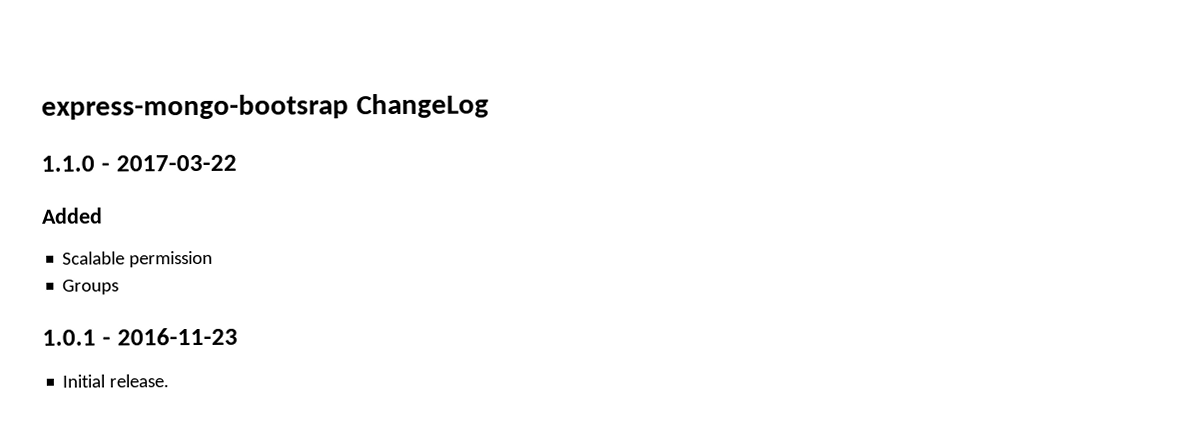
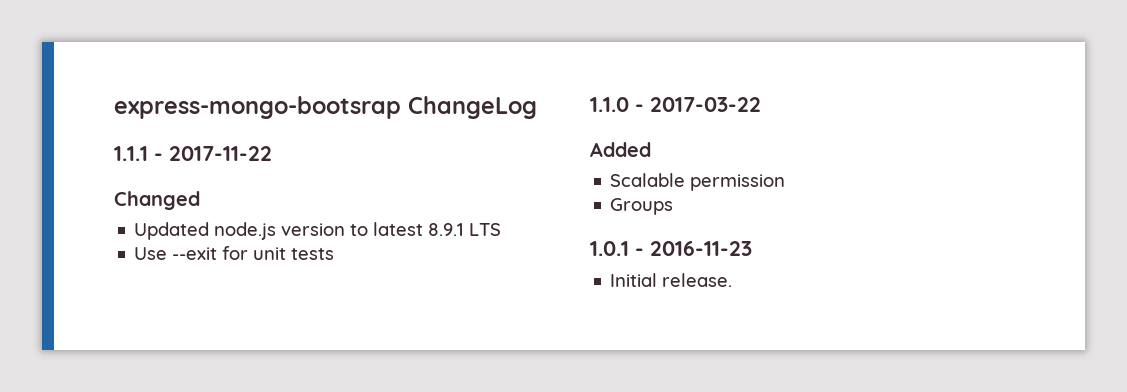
+ 1.1.1 - 2017-11-22
+ Changed
+ Updated node.js version to latest 8.9.1 LTS
+ Use --exit for unit tests

